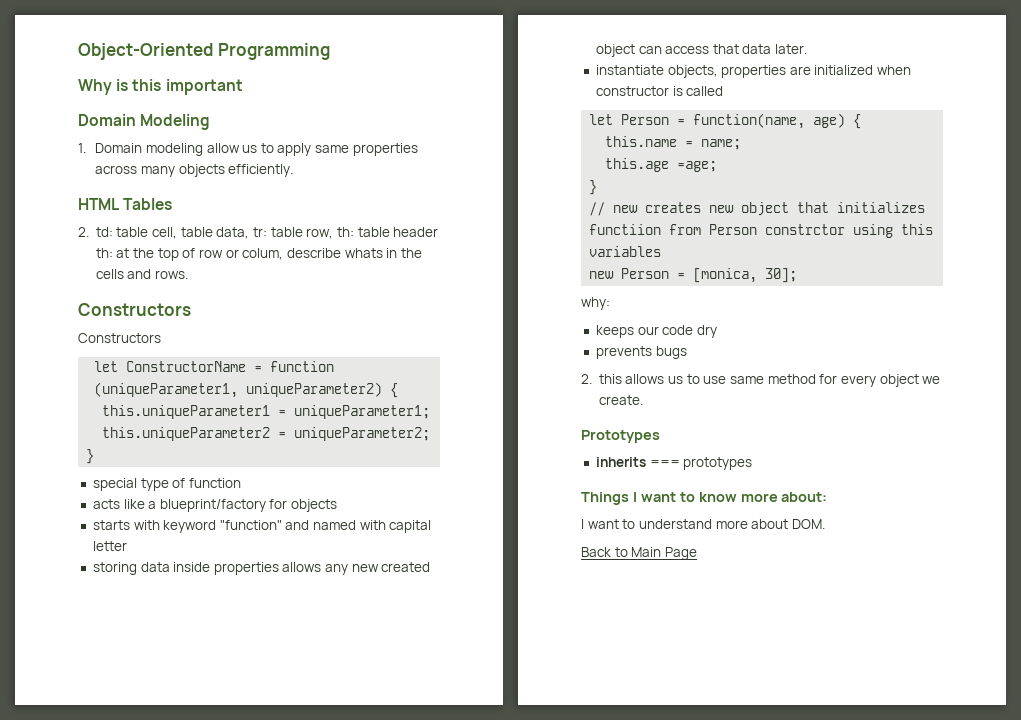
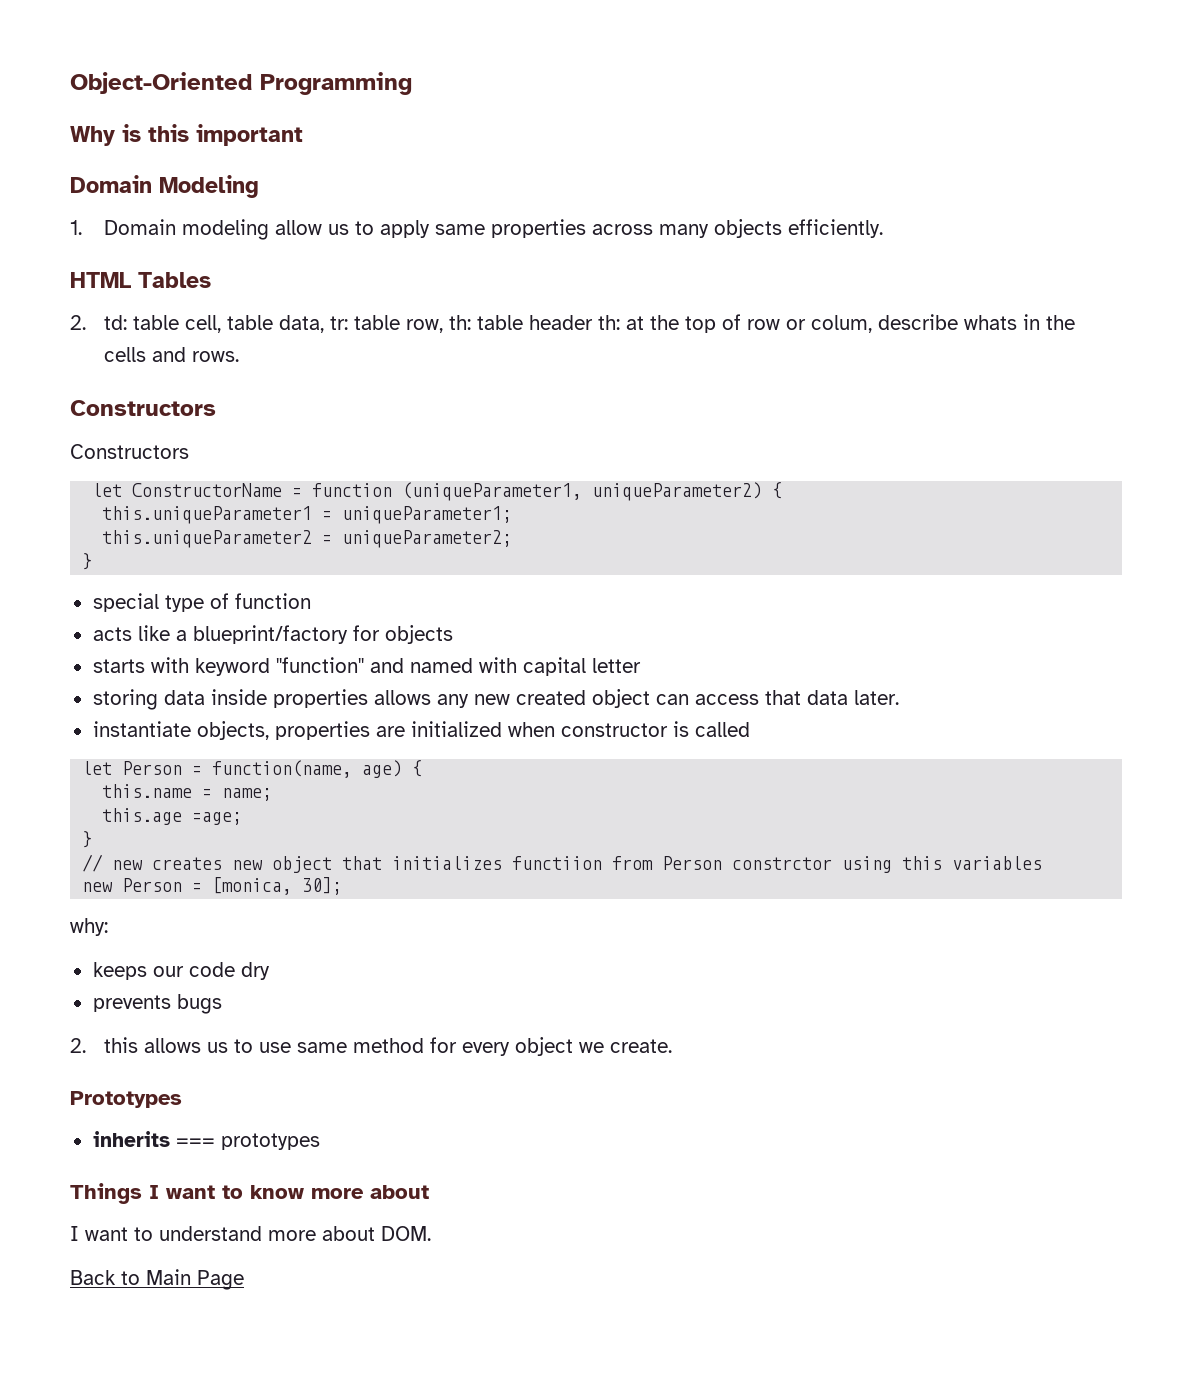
- Things I want to know more about:
+ Things I want to know more about

